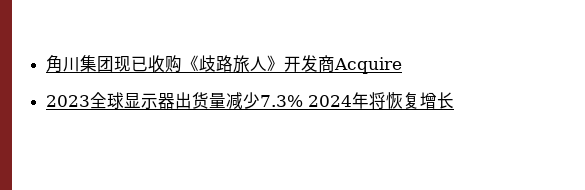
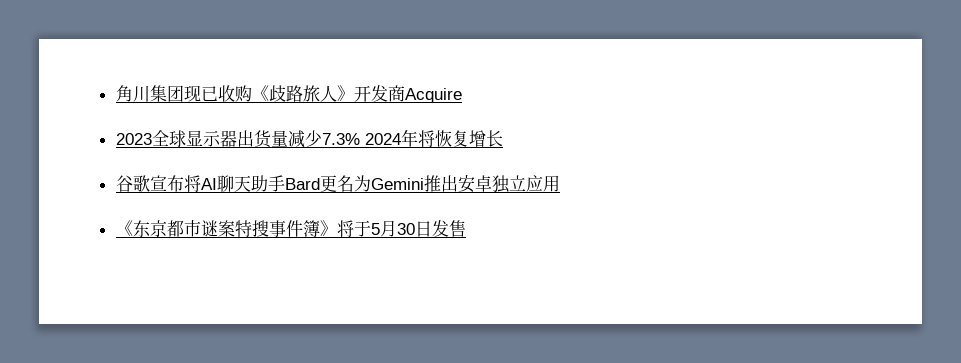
+ 谷歌宣布将AI聊天助手Bard更名为Gemini推出安卓独立应用
+ 《东京都市谜案特搜事件簿》将于5月30日发售

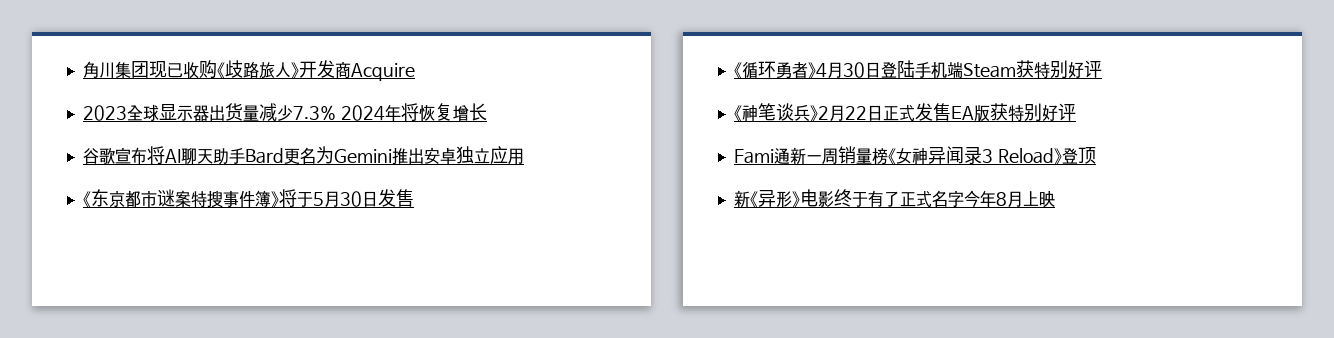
+ 《循环勇者》4月30日登陆手机端Steam获特别好评
+ 《神笔谈兵》2月22日正式发售EA版获特别好评
+ Fami通新一周销量榜《女神异闻录3 Reload》登顶
+ 新《异形》电影终于有了正式名字今年8月上映

